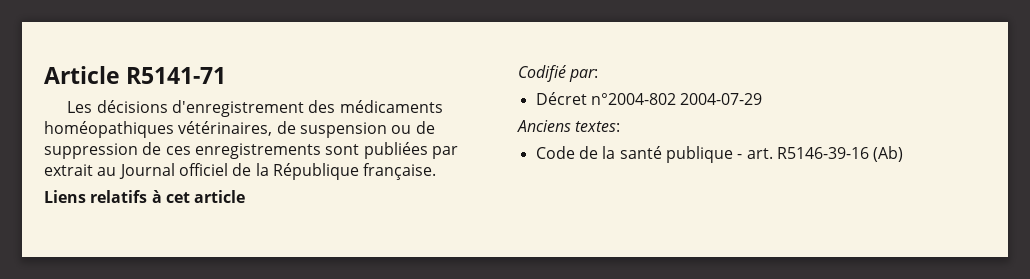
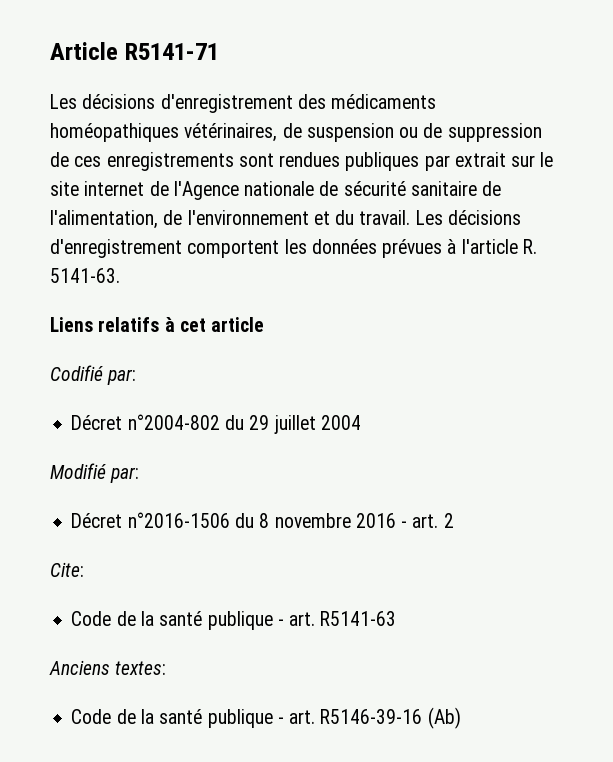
- Les décisions d'enregistrement des médicaments homéopathiques vétérinaires, de suspension ou de suppression de ces enregistrements sont publiées par extrait au Journal officiel de la République française.
+ Les décisions d'enregistrement des médicaments homéopathiques vétérinaires, de suspension ou de suppression de ces enregistrements sont rendues publiques par extrait sur le site internet de l'Agence nationale de sécurité sanitaire de l'alimentation, de l'environnement et du travail. Les décisions d'enregistrement comportent les données prévues à l'article R. 5141-63.
- Décret n°2004-802 2004-07-29
+ Décret n°2004-802 du 29 juillet 2004
+ Modifié par:
+ Décret n°2016-1506 du 8 novembre 2016 - art. 2
+ Cite:
+ Code de la santé publique - art. R5141-63

